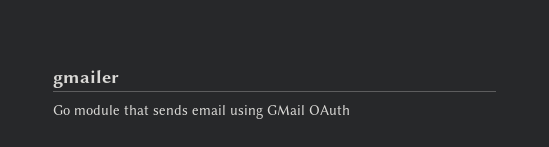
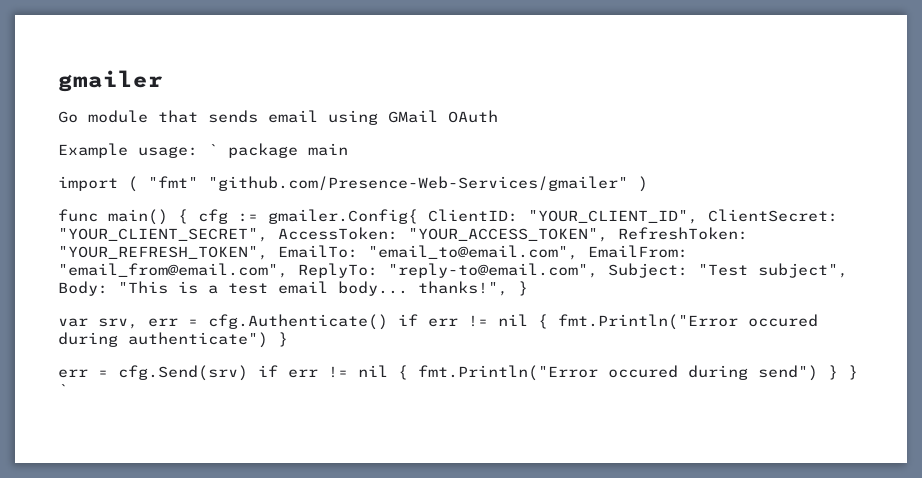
+ Example usage: ` package main
+ import ( "fmt" "github.com/Presence-Web-Services/gmailer" )
+ func main() { cfg := gmailer.Config{ ClientID: "YOUR_CLIENT_ID", ClientSecret: "YOUR_CLIENT_SECRET", AccessToken: "YOUR_ACCESS_TOKEN", RefreshToken: "YOUR_REFRESH_TOKEN", EmailTo: "email_to@email.com", EmailFrom: "email_from@email.com", ReplyTo: "reply-to@email.com", Subject: "Test subject", Body: "This is a test email body... thanks!", }
+ var srv, err = cfg.Authenticate() if err != nil { fmt.Println("Error occured during authenticate") }
+ err = cfg.Send(srv) if err != nil { fmt.Println("Error occured during send") } } `

